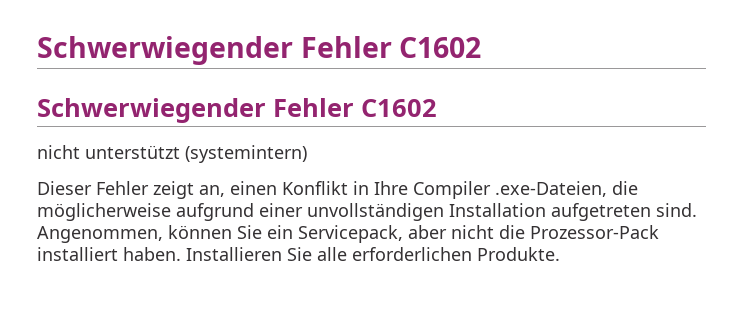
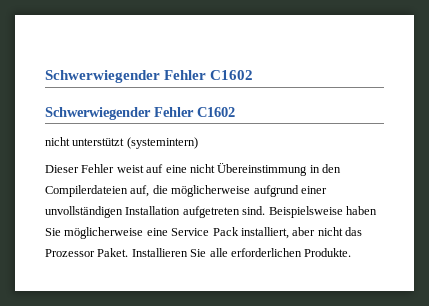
- Dieser Fehler zeigt an, einen Konflikt in Ihre Compiler .exe-Dateien, die möglicherweise aufgrund einer unvollständigen Installation aufgetreten sind.
+ Dieser Fehler weist auf eine nicht Übereinstimmung in den Compilerdateien auf, die möglicherweise aufgrund einer unvollständigen Installation aufgetreten sind.
- Angenommen, können Sie ein Servicepack, aber nicht die Prozessor-Pack installiert haben.
+ Beispielsweise haben Sie möglicherweise eine Service Pack installiert, aber nicht das Prozessor Paket.

